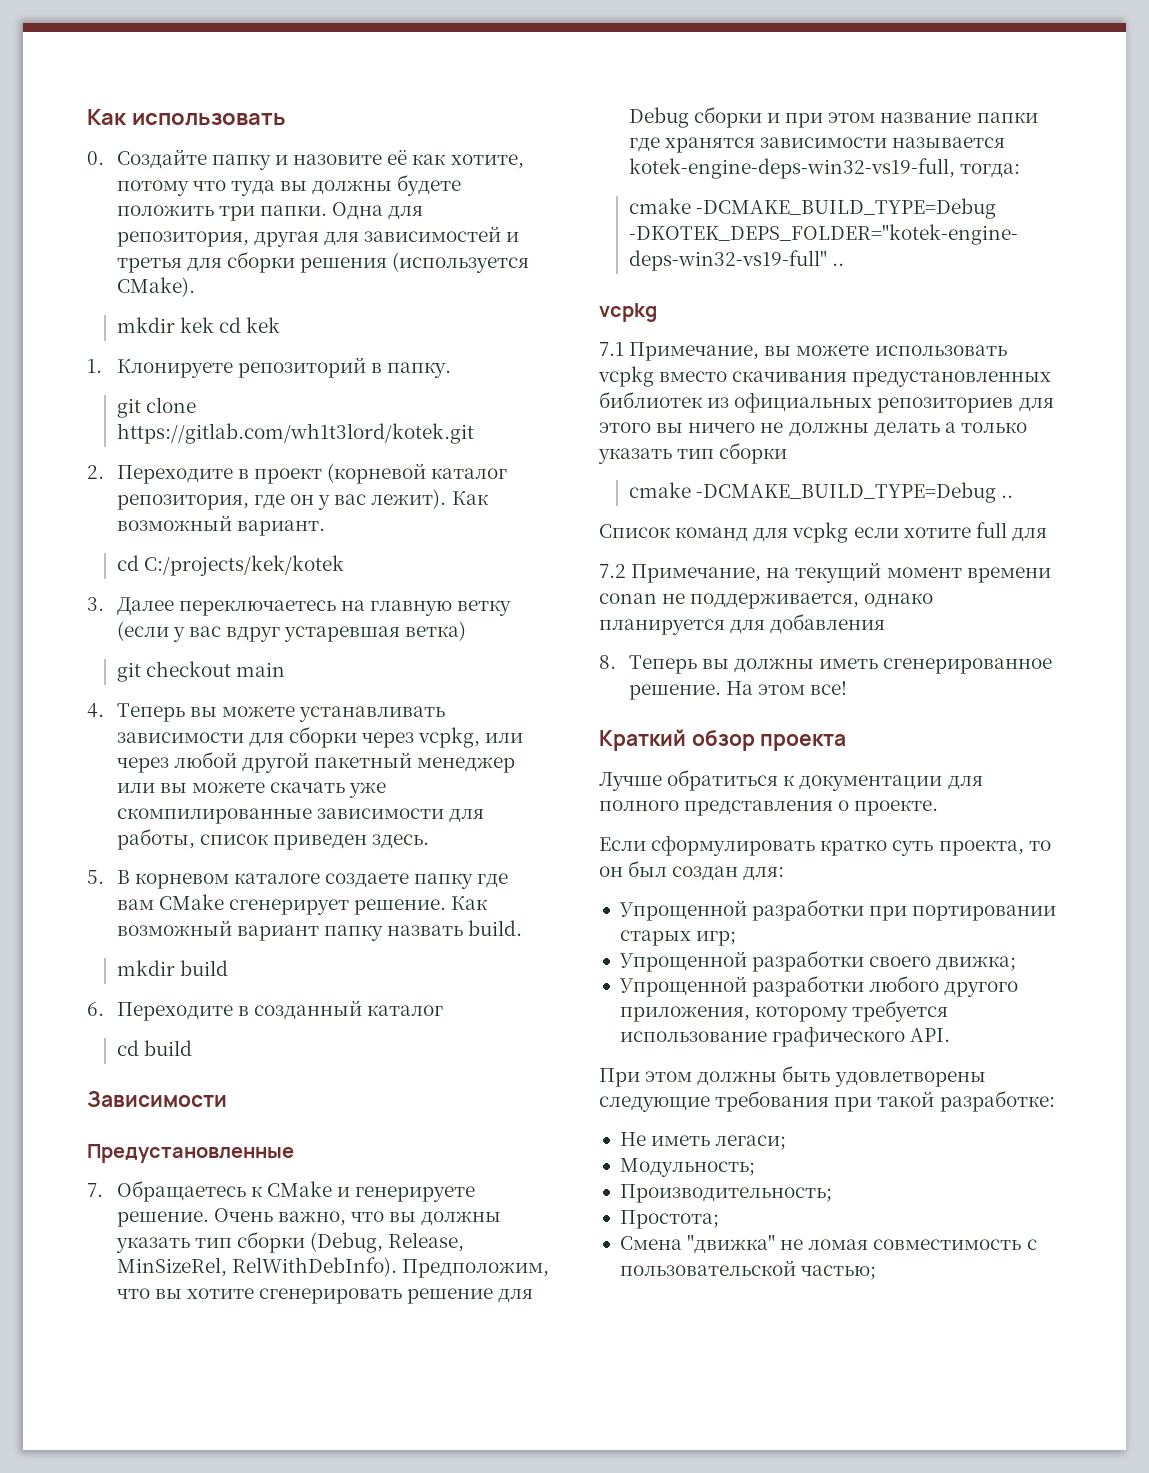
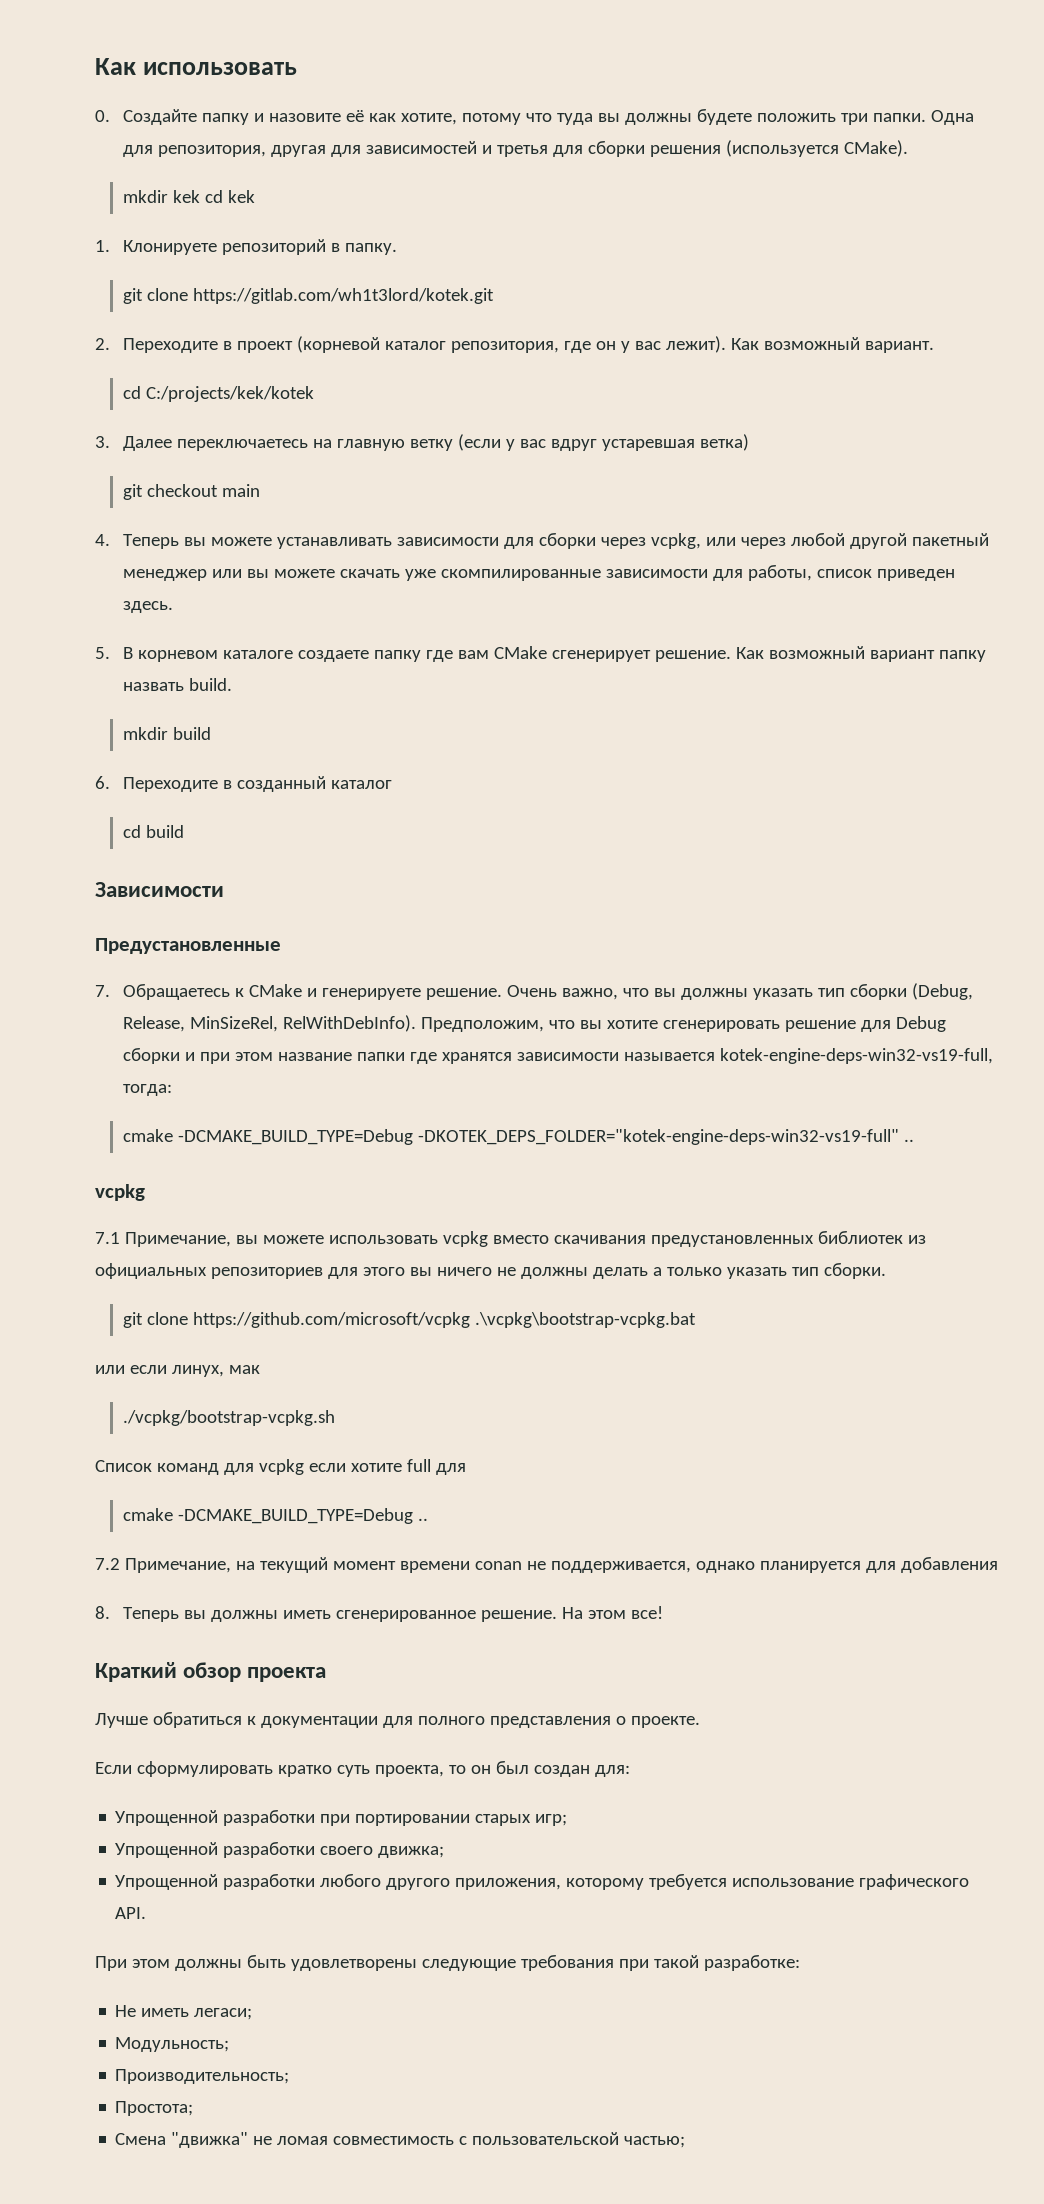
- 7.1 Примечание, вы можете использовать vcpkg вместо скачивания предустановленных библиотек из официальных репозиториев для этого вы ничего не должны делать а только указать тип сборки
- cmake -DCMAKE_BUILD_TYPE=Debug ..
+ 7.1 Примечание, вы можете использовать vcpkg вместо скачивания предустановленных библиотек из официальных репозиториев для этого вы ничего не должны делать а только указать тип сборки.
+ git clone https://github.com/microsoft/vcpkg .\vcpkg\bootstrap-vcpkg.bat
+ или если линух, мак
+ ./vcpkg/bootstrap-vcpkg.sh
+ cmake -DCMAKE_BUILD_TYPE=Debug ..

